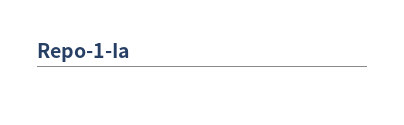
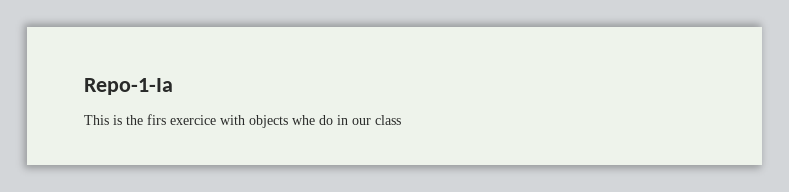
+ This is the firs exercice with objects whe do in our class

